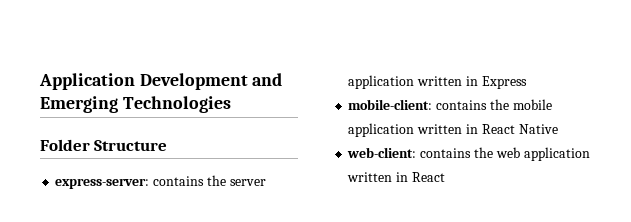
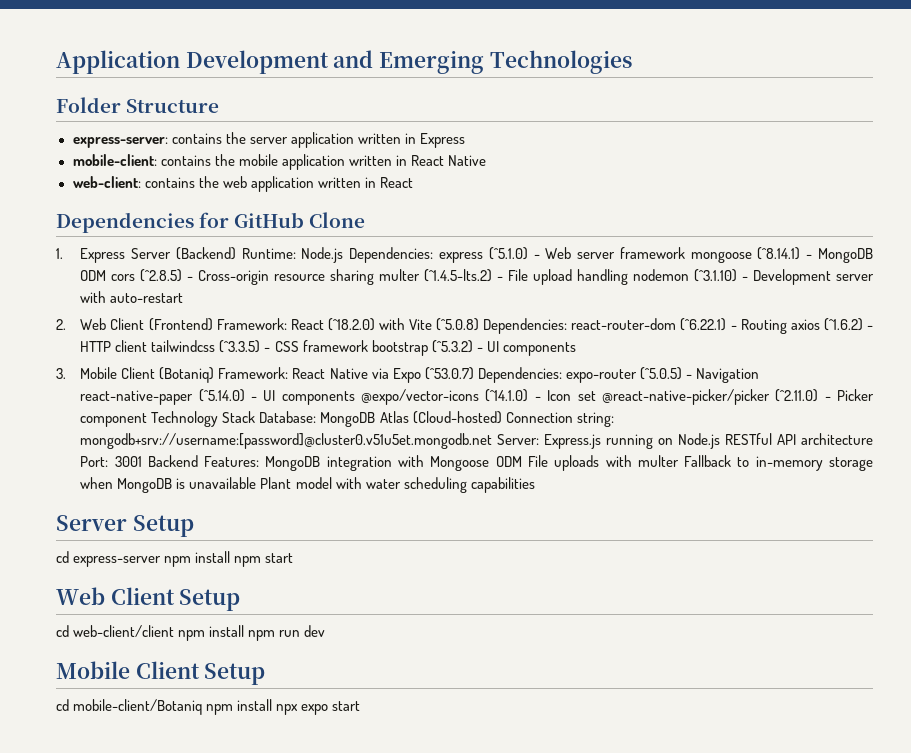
+ Dependencies for GitHub Clone
+ 1. Express Server (Backend) Runtime: Node.js Dependencies: express (^5.1.0) - Web server framework mongoose (^8.14.1) - MongoDB ODM cors (^2.8.5) - Cross-origin resource sharing multer (^1.4.5-lts.2) - File upload handling nodemon (^3.1.10) - Development server with auto-restart
+ 2. Web Client (Frontend) Framework: React (^18.2.0) with Vite (^5.0.8) Dependencies: react-router-dom (^6.22.1) - Routing axios (^1.6.2) - HTTP client tailwindcss (^3.3.5) - CSS framework bootstrap (^5.3.2) - UI components
+ 3. Mobile Client (Botaniq) Framework: React Native via Expo (^53.0.7) Dependencies: expo-router (^5.0.5) - Navigation react-native-paper (^5.14.0) - UI components @expo/vector-icons (^14.1.0) - Icon set @react-native-picker/picker (^2.11.0) - Picker component Technology Stack Database: MongoDB Atlas (Cloud-hosted) Connection string: mongodb+srv://username:[password]@cluster0.v51u5et.mongodb.net Server: Express.js running on Node.js RESTful API architecture Port: 3001 Backend Features: MongoDB integration with Mongoose ODM File uploads with multer Fallback to in-memory storage when MongoDB is unavailable Plant model with water scheduling capabilities
+ Server Setup
+ cd express-server npm install npm start
+ Web Client Setup
+ cd web-client/client npm install npm run dev
+ Mobile Client Setup
+ cd mobile-client/Botaniq npm install npx expo start

